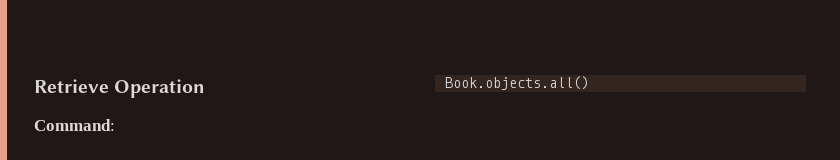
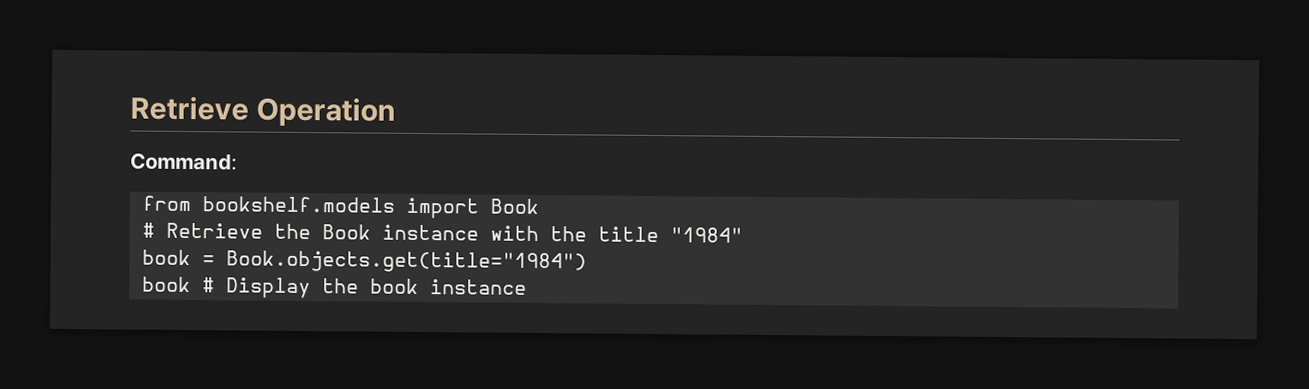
- Book.objects.all()
+ from bookshelf.models import Book
+ # Retrieve the Book instance with the title "1984"
+ book = Book.objects.get(title="1984")
+ book # Display the book instance

